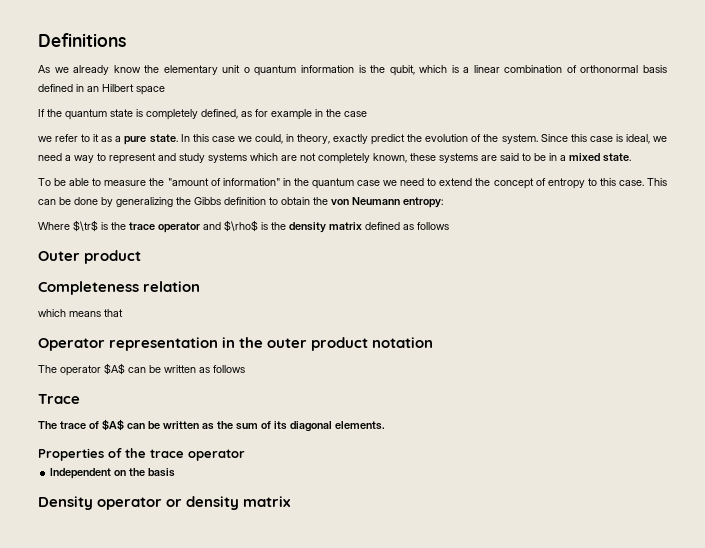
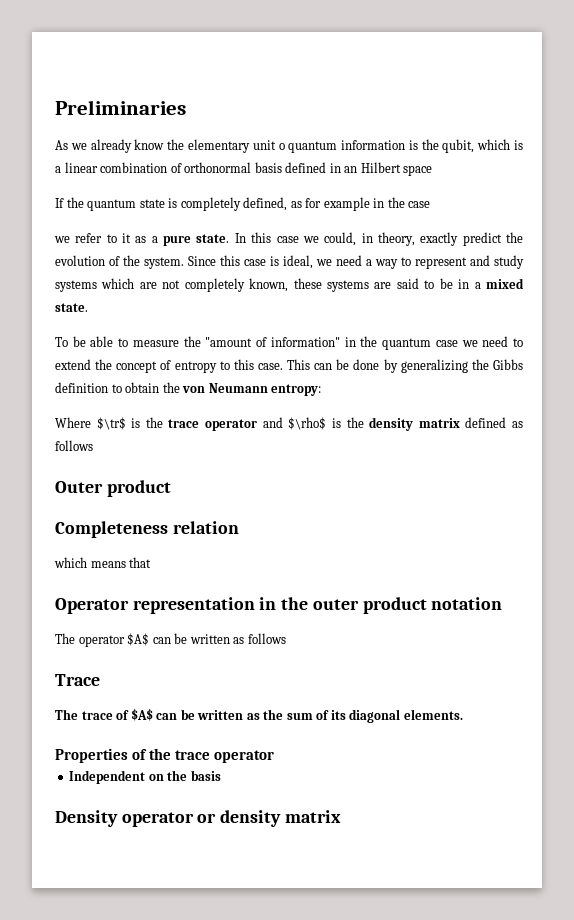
- Definitions
+ Preliminaries

